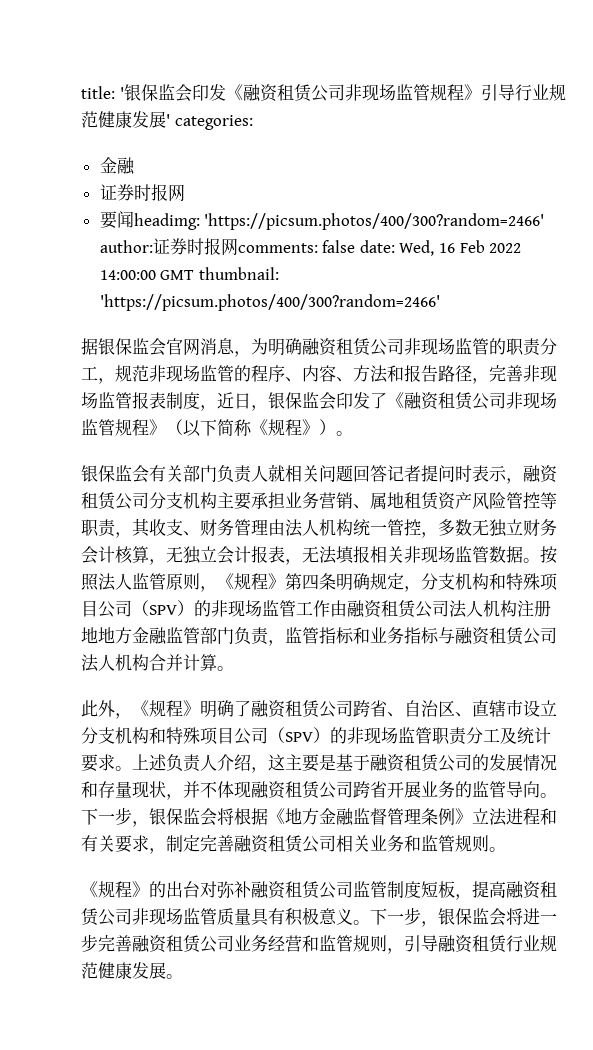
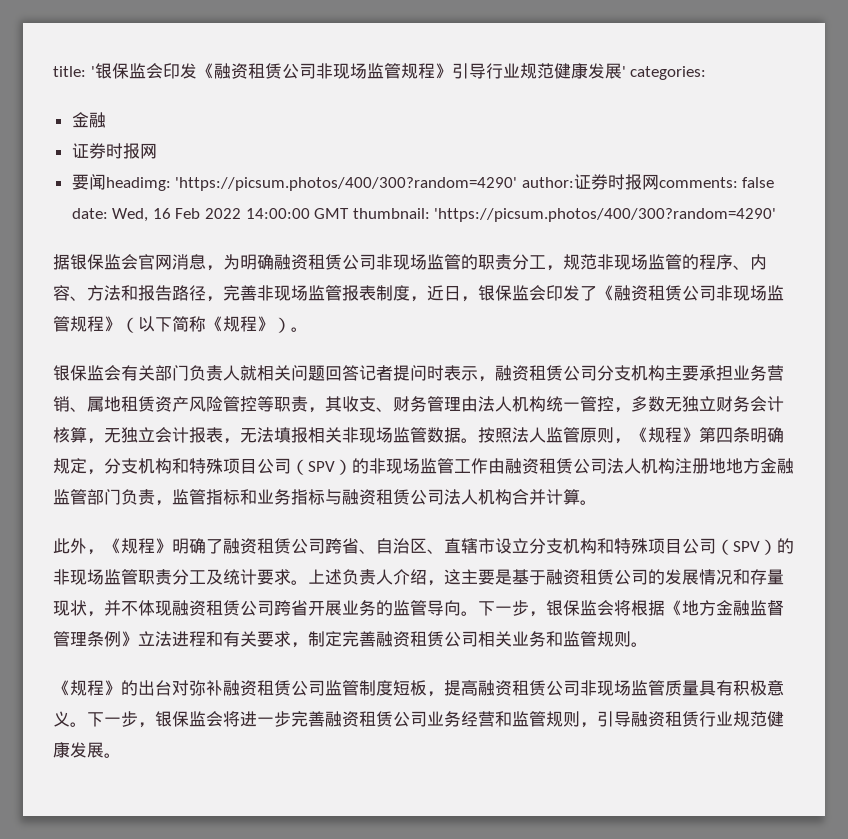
- 要闻headimg: 'https://picsum.photos/400/300?random=2466' author:证券时报网comments: false date: Wed, 16 Feb 2022 14:00:00 GMT thumbnail: 'https://picsum.photos/400/300?random=2466'
+ 要闻headimg: 'https://picsum.photos/400/300?random=4290' author:证券时报网comments: false date: Wed, 16 Feb 2022 14:00:00 GMT thumbnail: 'https://picsum.photos/400/300?random=4290'

